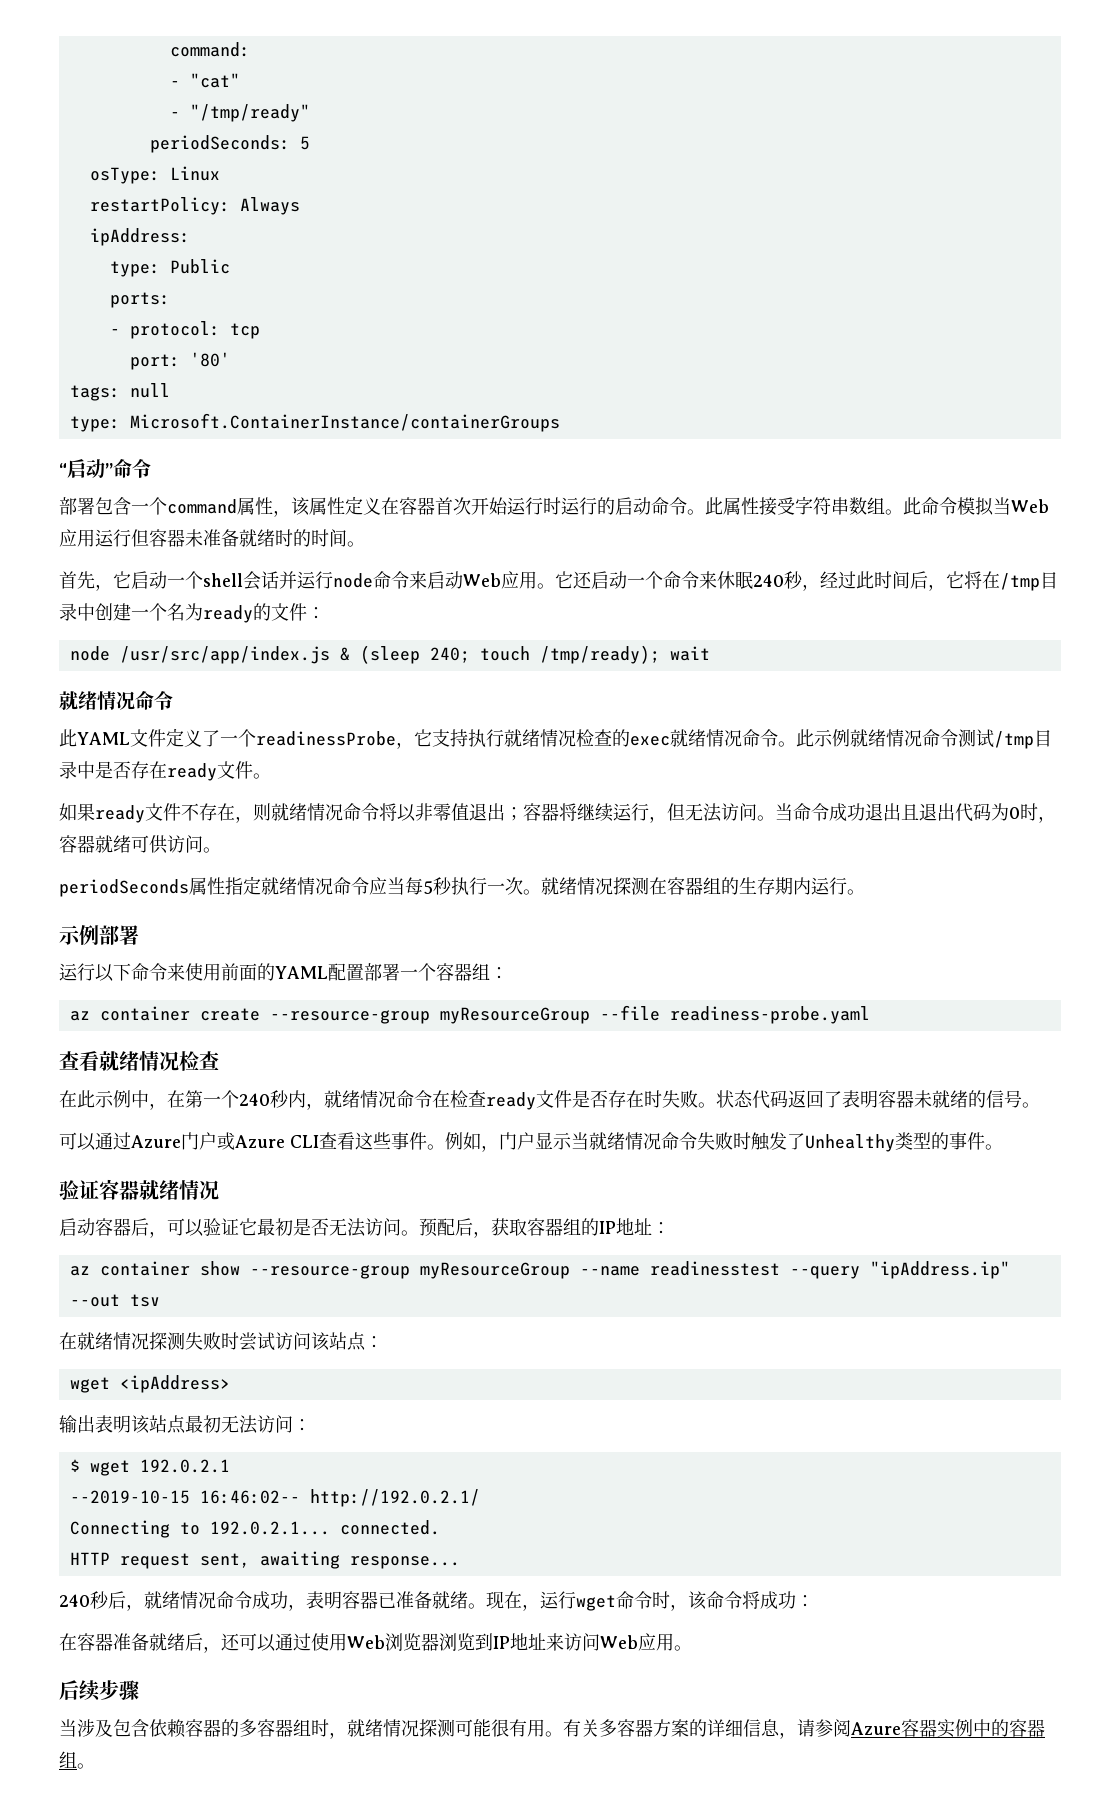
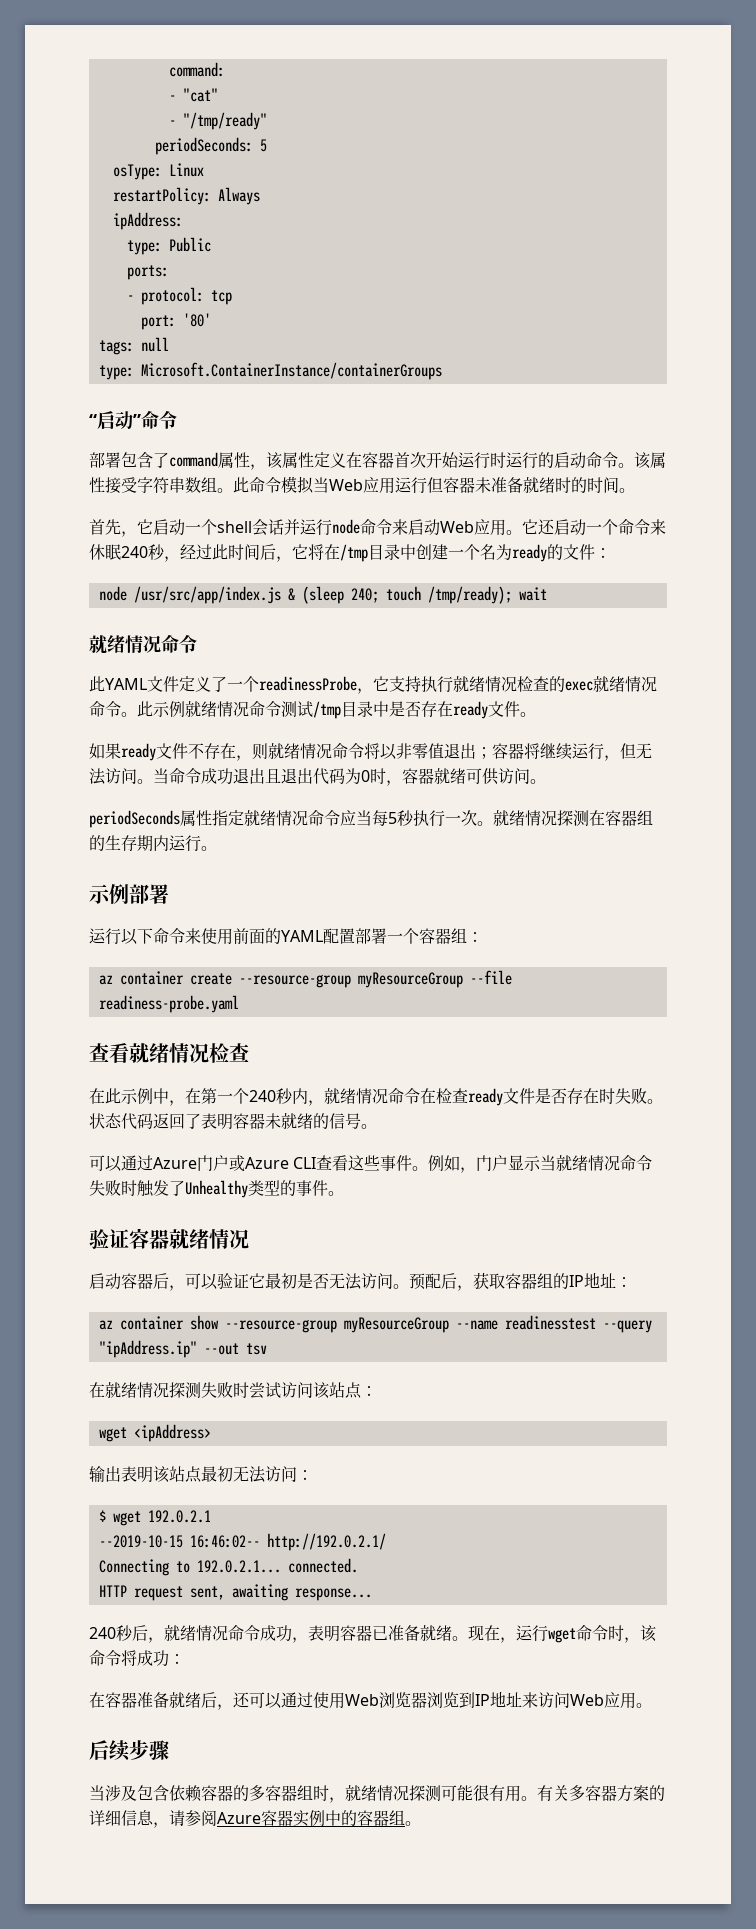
- 部署包含一个command属性，该属性定义在容器首次开始运行时运行的启动命令。
+ 部署包含了command属性，该属性定义在容器首次开始运行时运行的启动命令。
- 此属性接受字符串数组。
+ 该属性接受字符串数组。

